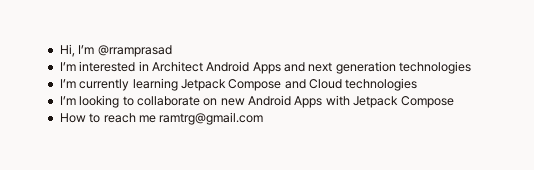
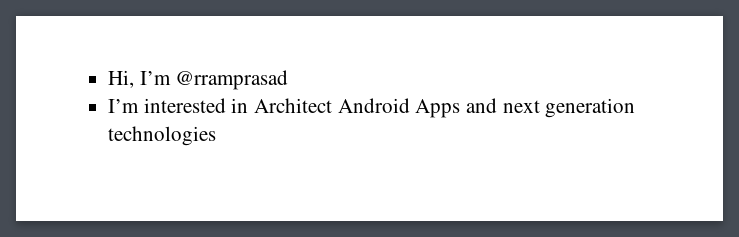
- I’m currently learning Jetpack Compose and Cloud technologies
- I’m looking to collaborate on new Android Apps with Jetpack Compose
- How to reach me ramtrg@gmail.com

